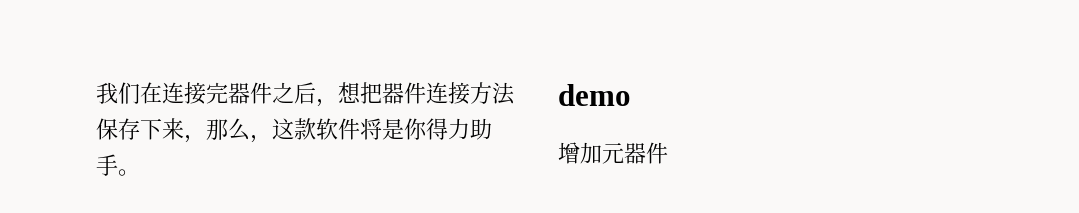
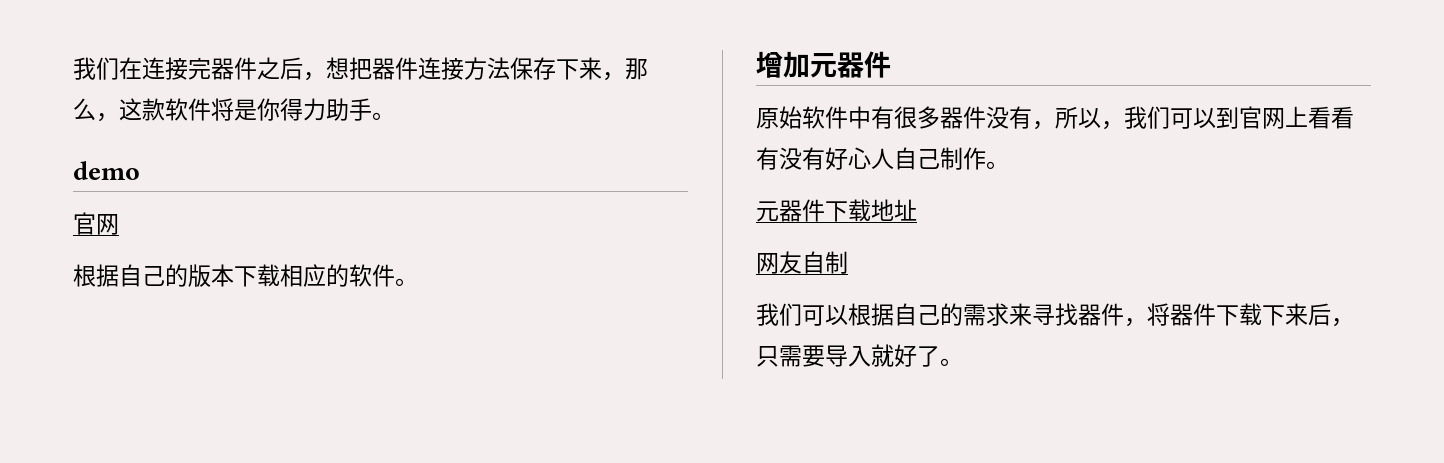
  demo
+ 官网
+ 根据自己的版本下载相应的软件。
  增加元器件
+ 原始软件中有很多器件没有，所以，我们可以到官网上看看有没有好心人自己制作。
+ 元器件下载地址
+ 网友自制
+ 我们可以根据自己的需求来寻找器件，将器件下载下来后，只需要导入就好了。

